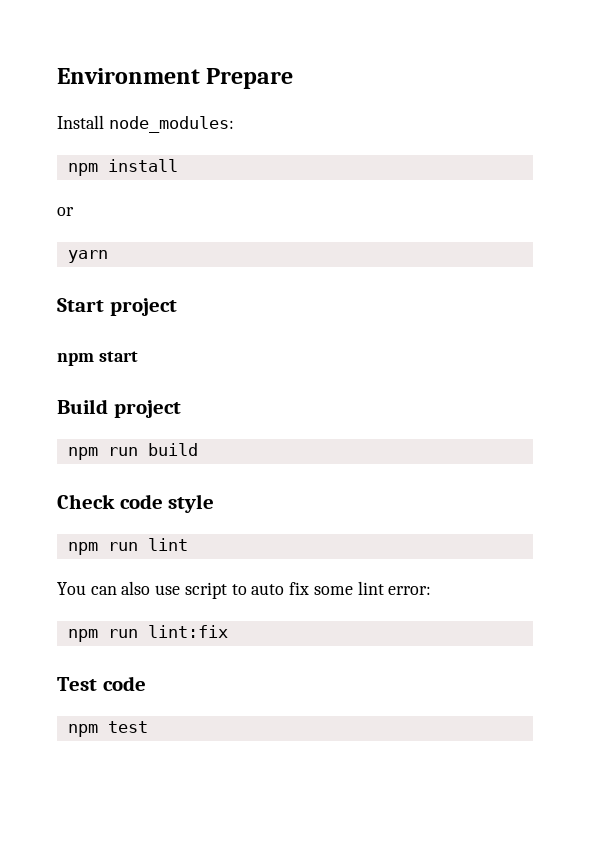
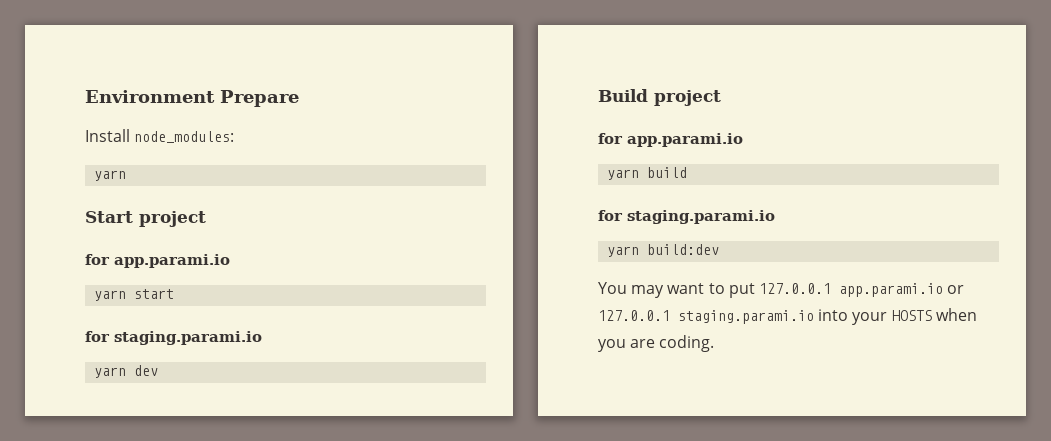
- npm install
- or
  Start project
- npm start
+ for app.parami.io
+ yarn start
+ for staging.parami.io
+ yarn dev
  Build project
- npm run build
- Check code style
- npm run lint
- You can also use script to auto fix some lint error:
- npm run lint:fix
- Test code
- npm test
+ for app.parami.io
+ yarn build
+ for staging.parami.io
+ yarn build:dev
+ You may want to put 127.0.0.1 app.parami.io or 127.0.0.1 staging.parami.io into your HOSTS when you are coding.

